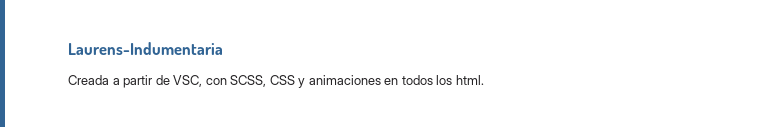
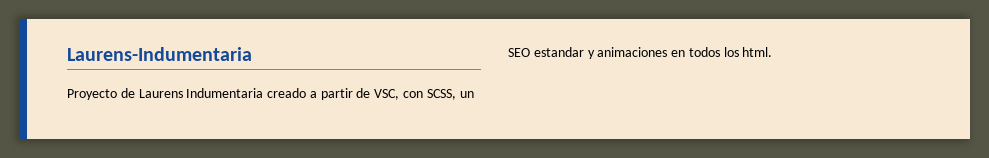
- Creada a partir de VSC, con SCSS, CSS y animaciones en todos los html.
+ Proyecto de Laurens Indumentaria creado a partir de VSC, con SCSS, un SEO estandar y animaciones en todos los html.

